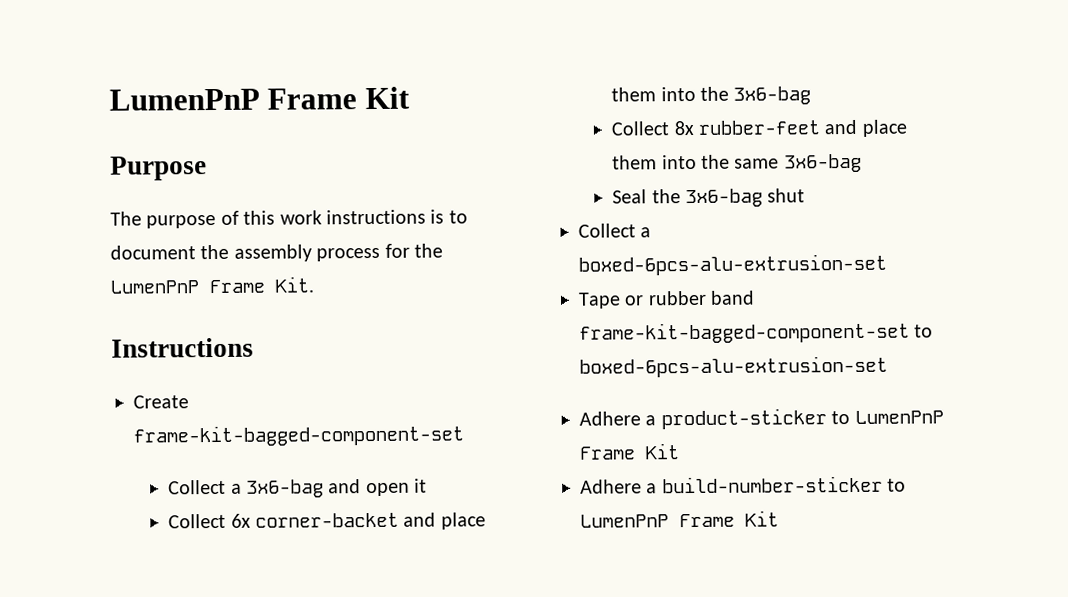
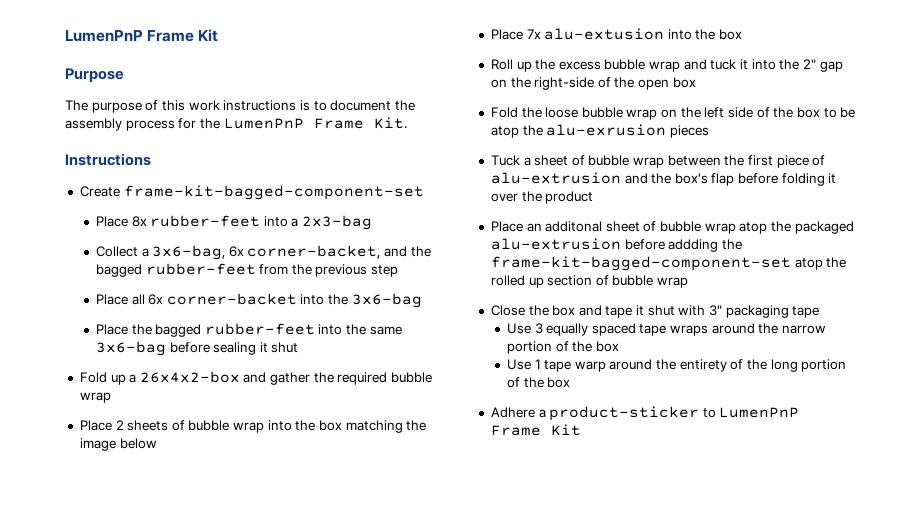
- Collect a 3x6-bag and open it
- Collect 6x corner-backet and place them into the 3x6-bag
- Collect 8x rubber-feet and place them into the same 3x6-bag
- Seal the 3x6-bag shut
- Collect a boxed-6pcs-alu-extrusion-set
- Tape or rubber band frame-kit-bagged-component-set to boxed-6pcs-alu-extrusion-set
+ Place 8x rubber-feet into a 2x3-bag
+ Collect a 3x6-bag, 6x corner-backet, and the bagged rubber-feet from the previous step
+ Place all 6x corner-backet into the 3x6-bag
+ Place the bagged rubber-feet into the same 3x6-bag before sealing it shut
+ Fold up a 26x4x2-box and gather the required bubble wrap
+ Place 2 sheets of bubble wrap into the box matching the image below
+ Place 7x alu-extusion into the box
+ Roll up the excess bubble wrap and tuck it into the 2" gap on the right-side of the open box
+ Fold the loose bubble wrap on the left side of the box to be atop the alu-exrusion pieces
+ Tuck a sheet of bubble wrap between the first piece of alu-extrusion and the box's flap before folding it over the product
+ Place an additonal sheet of bubble wrap atop the packaged alu-extrusion before addding the frame-kit-bagged-component-set atop the rolled up section of bubble wrap
+ Close the box and tape it shut with 3" packaging tape
+ Use 3 equally spaced tape wraps around the narrow portion of the box
+ Use 1 tape warp around the entirety of the long portion of the box
- Adhere a build-number-sticker to LumenPnP Frame Kit

